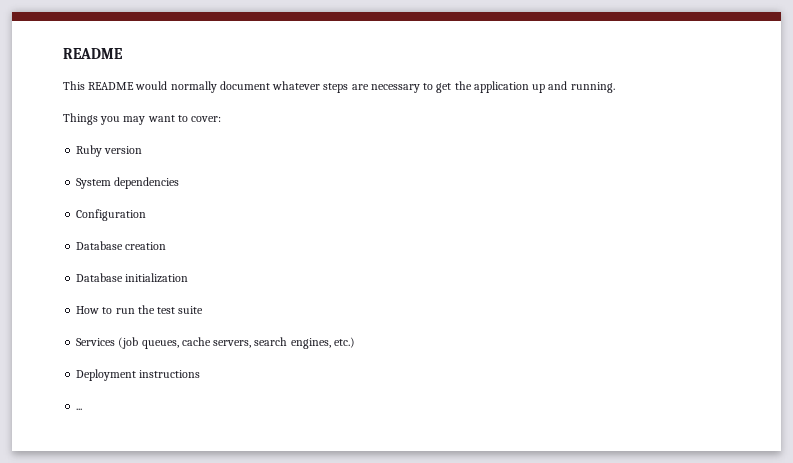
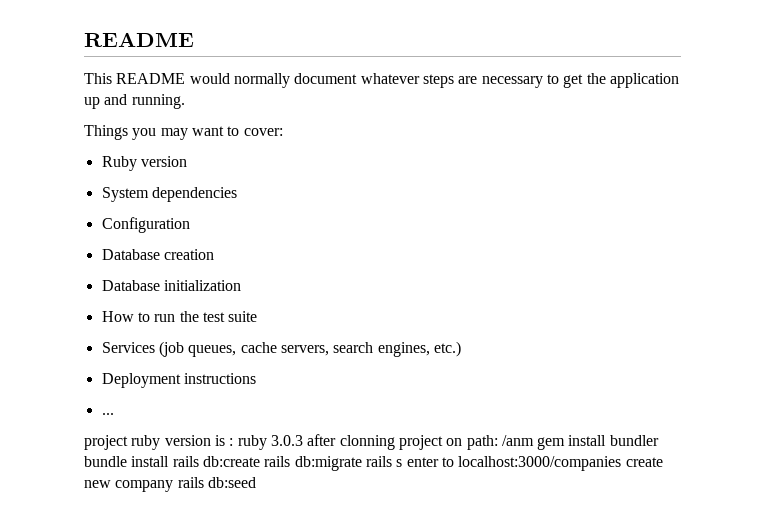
+ project ruby version is : ruby 3.0.3 after clonning project on path: /anm gem install bundler bundle install rails db:create rails db:migrate rails s enter to localhost:3000/companies create new company rails db:seed

